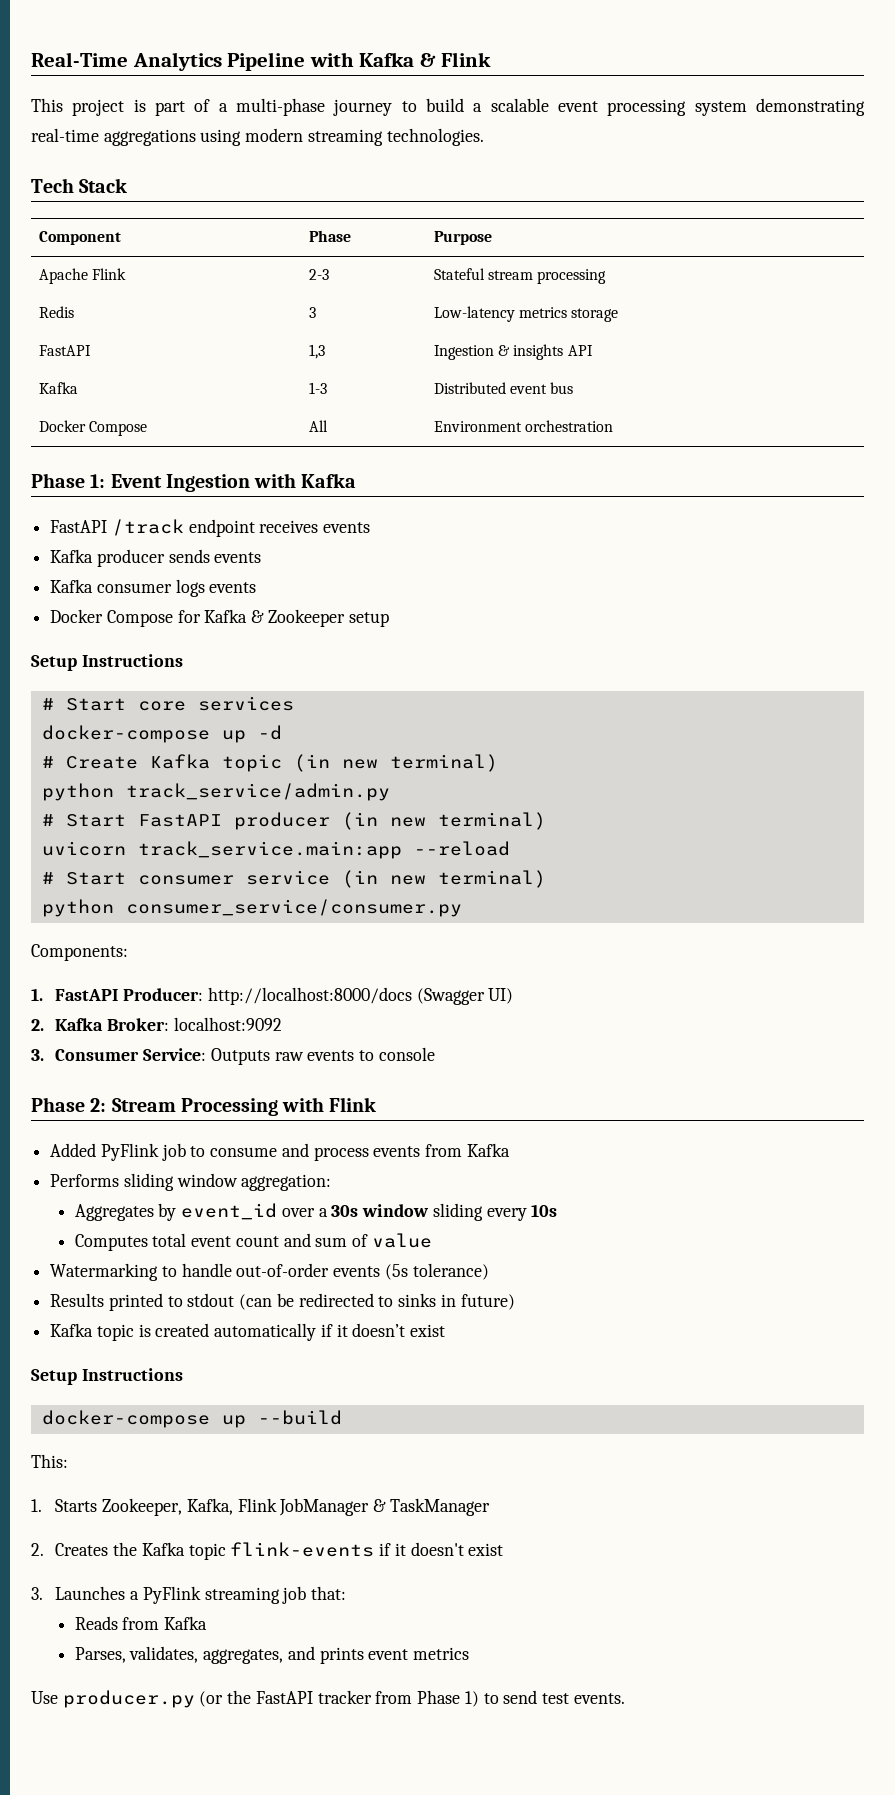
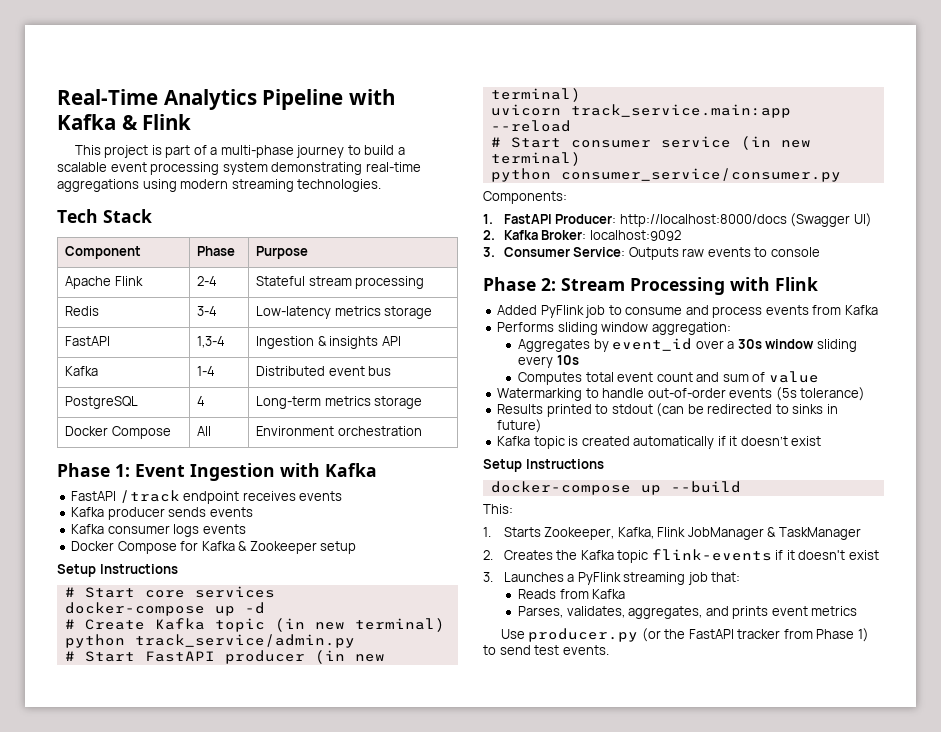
- Apache Flink | 2-3 | Stateful stream processing
+ Apache Flink | 2-4 | Stateful stream processing
- Redis | 3 | Low-latency metrics storage
+ Redis | 3-4 | Low-latency metrics storage
- FastAPI | 1,3 | Ingestion & insights API
+ FastAPI | 1,3-4 | Ingestion & insights API
- Kafka | 1-3 | Distributed event bus
+ Kafka | 1-4 | Distributed event bus
+ PostgreSQL | 4 | Long-term metrics storage

